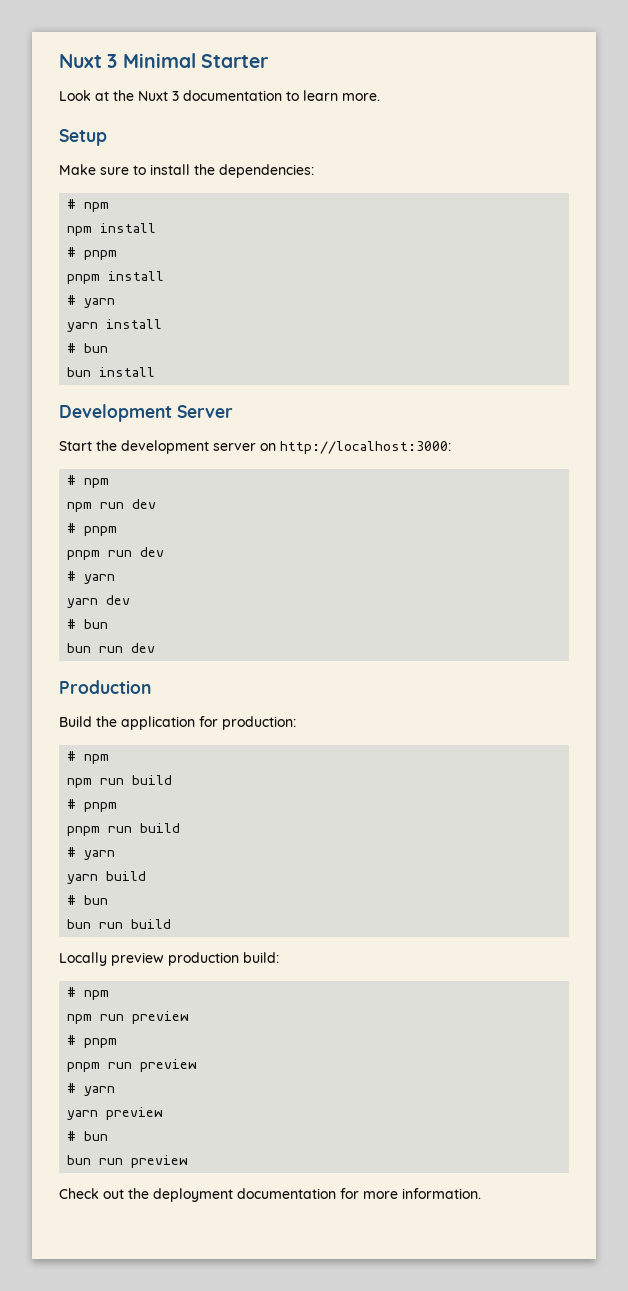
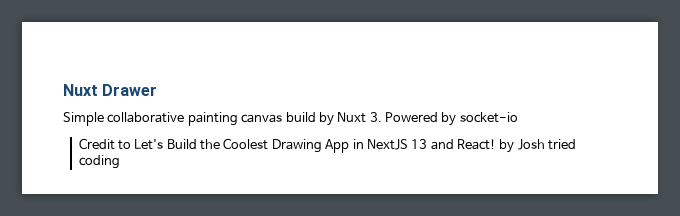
- Nuxt 3 Minimal Starter
- Look at the Nuxt 3 documentation to learn more.
- Setup
- Make sure to install the dependencies:
- # npm
- npm install
- # pnpm
- pnpm install
- # yarn
- yarn install
- # bun
- bun install
- Development Server
- Start the development server on http://localhost:3000:
- # npm
- npm run dev
- # pnpm
- pnpm run dev
- # yarn
- yarn dev
- # bun
- bun run dev
- Production
- Build the application for production:
- # npm
- npm run build
- # pnpm
- pnpm run build
- # yarn
- yarn build
- # bun
- bun run build
- Locally preview production build:
- # npm
- npm run preview
- # pnpm
- pnpm run preview
- # yarn
- yarn preview
- # bun
- bun run preview
- Check out the deployment documentation for more information.
+ Nuxt Drawer
+ Simple collaborative painting canvas build by Nuxt 3. Powered by socket-io
+ Credit to Let's Build the Coolest Drawing App in NextJS 13 and React! by Josh tried coding

